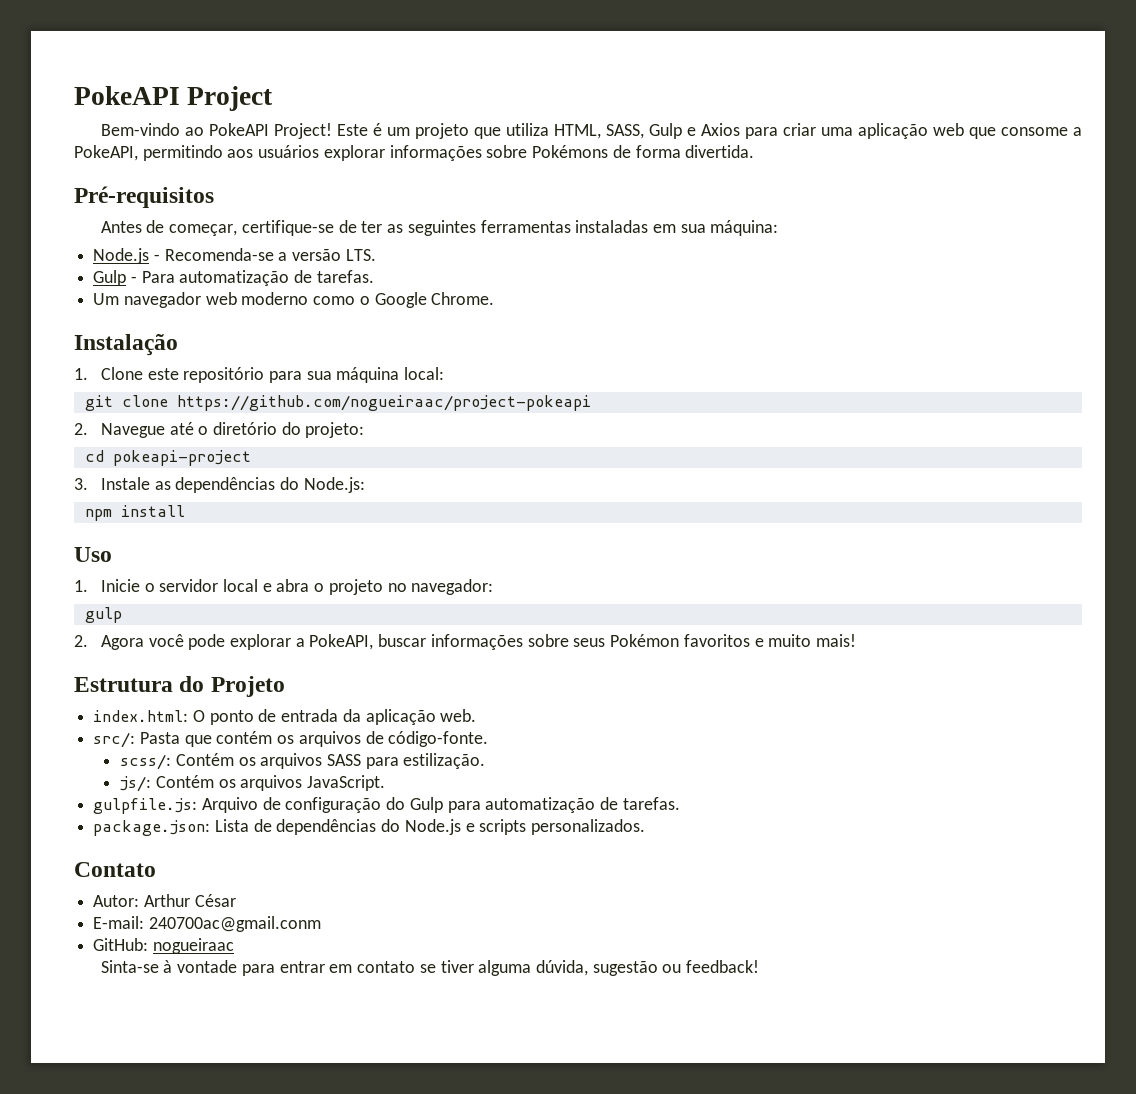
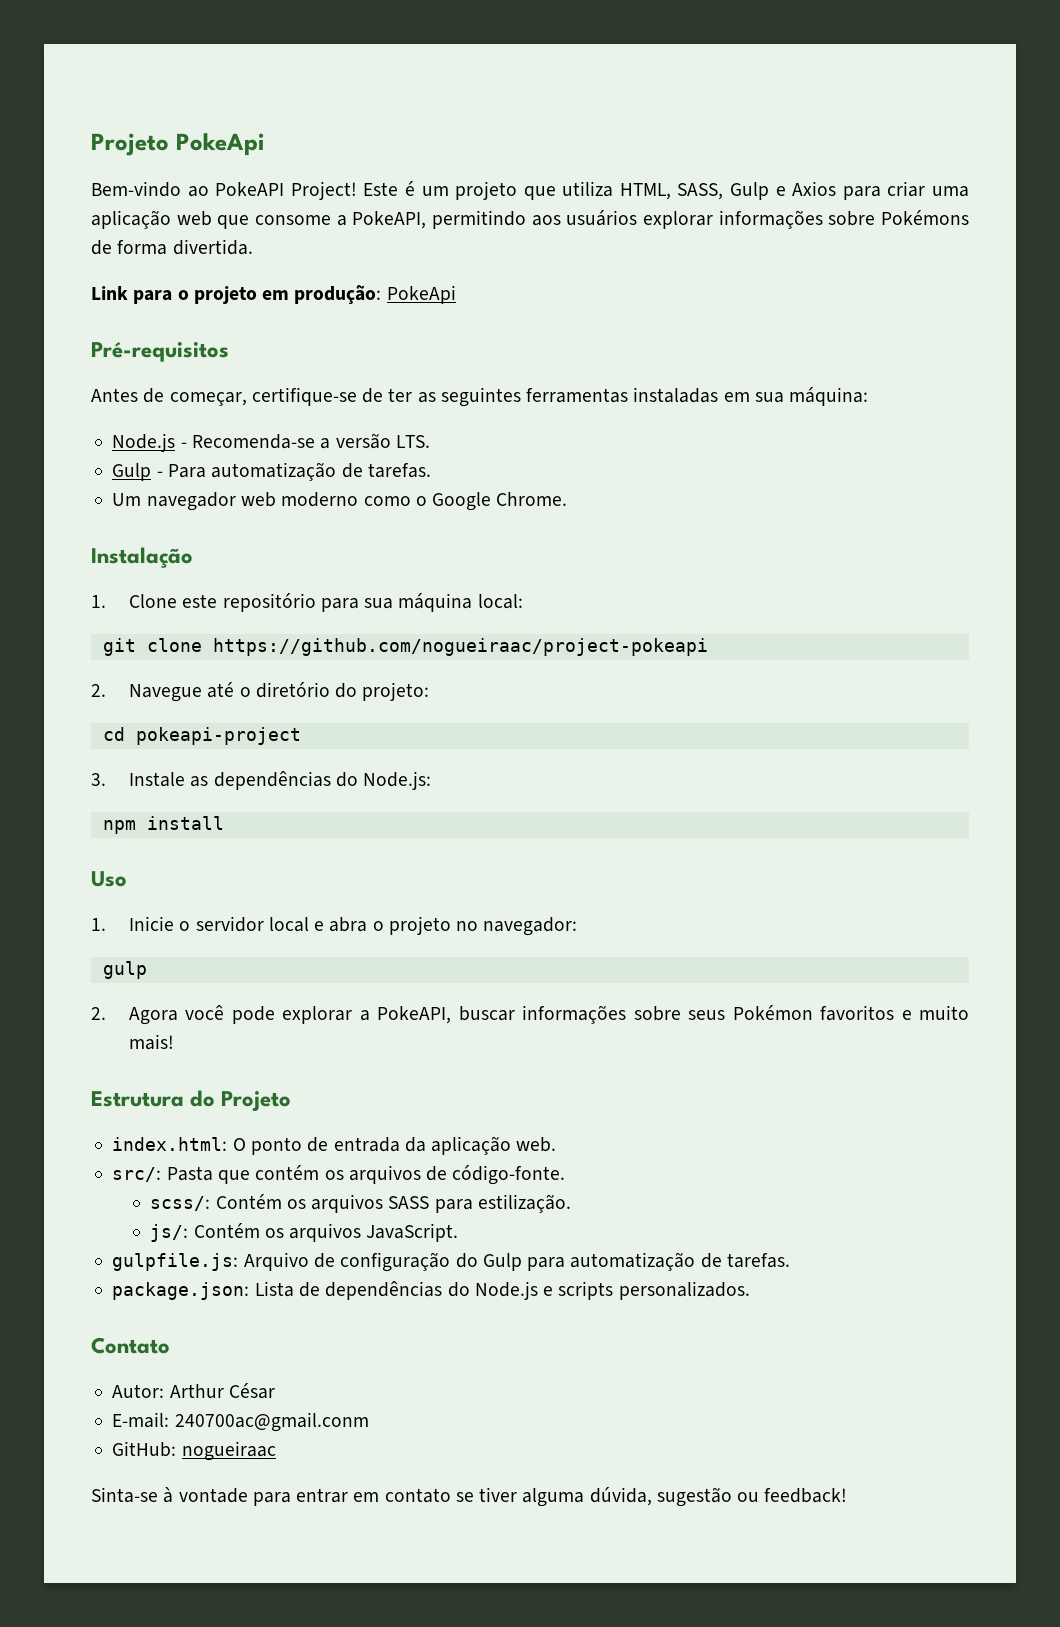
- PokeAPI Project
+ Projeto PokeApi
+ Link para o projeto em produção: PokeApi

